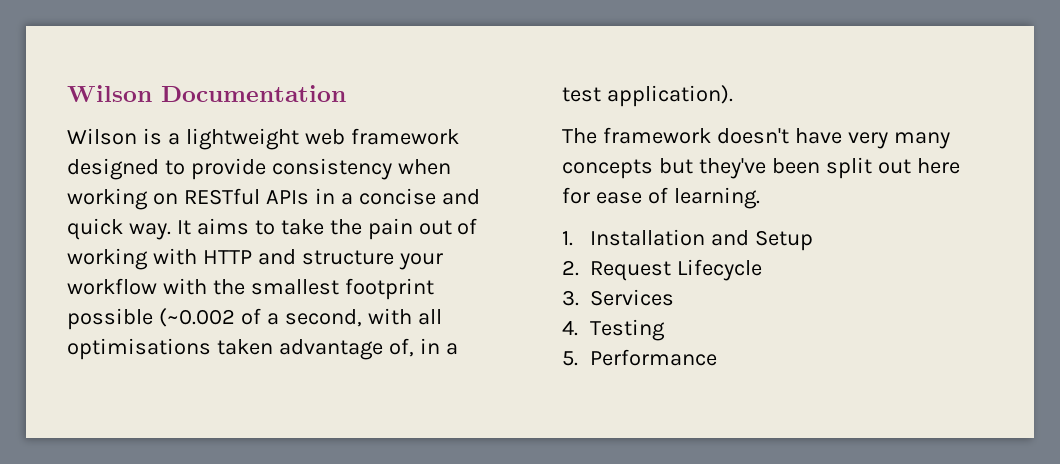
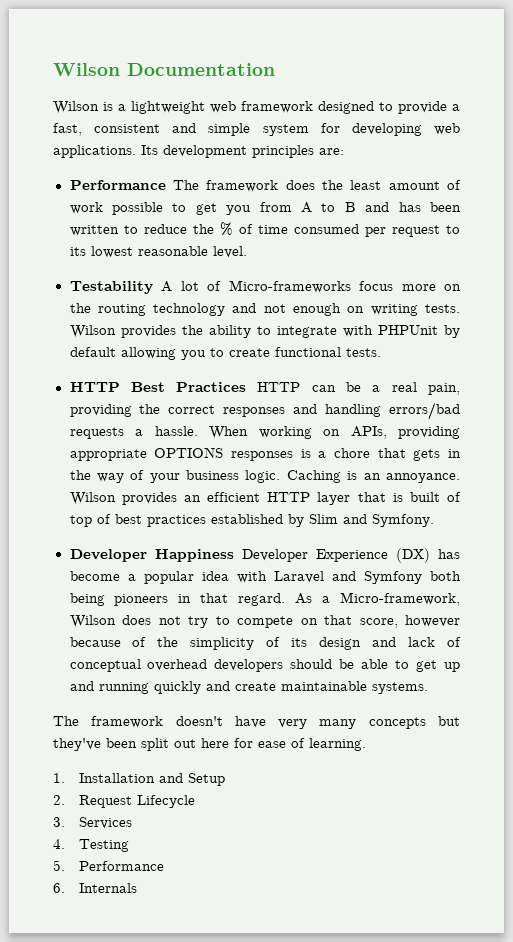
- Wilson is a lightweight web framework designed to provide consistency when working on RESTful APIs in a concise and quick way. It aims to take the pain out of working with HTTP and structure your workflow with the smallest footprint possible (~0.002 of a second, with all optimisations taken advantage of, in a test application).
+ Wilson is a lightweight web framework designed to provide a fast, consistent and simple system for developing web applications. Its development principles are:
+ Performance The framework does the least amount of work possible to get you from A to B and has been written to reduce the % of time consumed per request to its lowest reasonable level.
+ Testability A lot of Micro-frameworks focus more on the routing technology and not enough on writing tests. Wilson provides the ability to integrate with PHPUnit by default allowing you to create functional tests.
+ HTTP Best Practices HTTP can be a real pain, providing the correct responses and handling errors/bad requests a hassle. When working on APIs, providing appropriate OPTIONS responses is a chore that gets in the way of your business logic. Caching is an annoyance. Wilson provides an efficient HTTP layer that is built of top of best practices established by Slim and Symfony.
+ Developer Happiness Developer Experience (DX) has become a popular idea with Laravel and Symfony both being pioneers in that regard. As a Micro-framework, Wilson does not try to compete on that score, however because of the simplicity of its design and lack of conceptual overhead developers should be able to get up and running quickly and create maintainable systems.
+ 6. Internals

